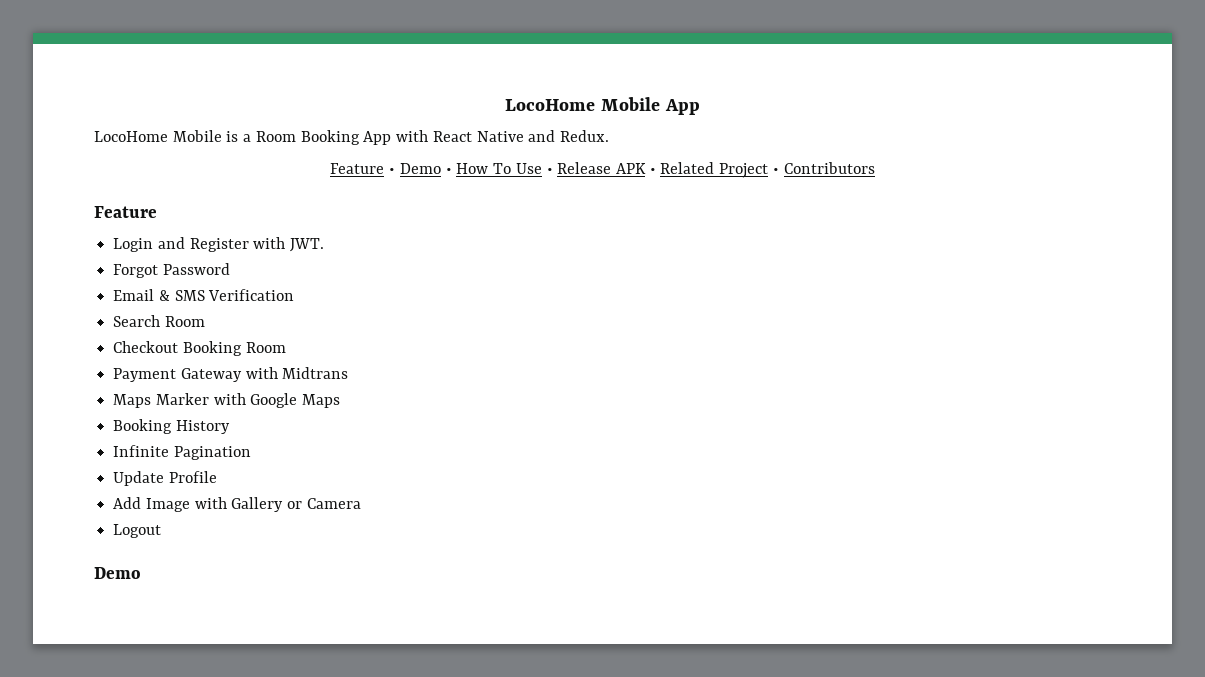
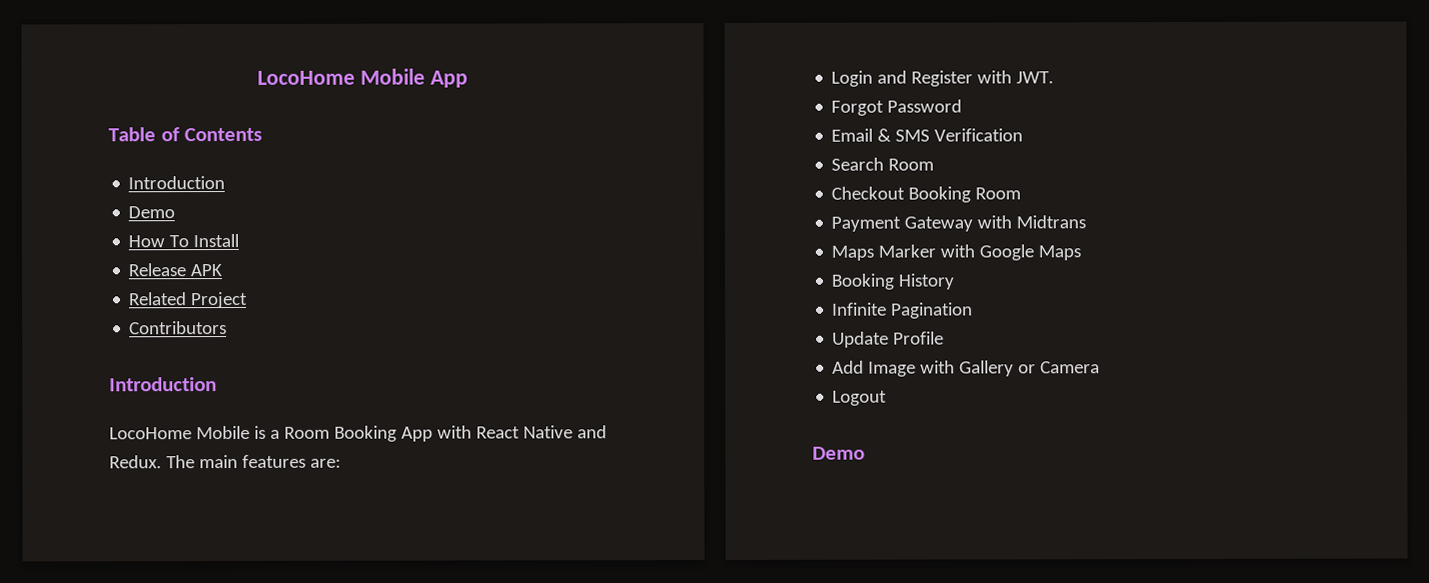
+ Table of Contents
+ Introduction
+ Demo
+ How To Install
+ Release APK
+ Related Project
+ Contributors
+ Introduction
- LocoHome Mobile is a Room Booking App with React Native and Redux.
- Feature • Demo • How To Use • Release APK • Related Project • Contributors
- Feature
+ LocoHome Mobile is a Room Booking App with React Native and Redux. The main features are:

